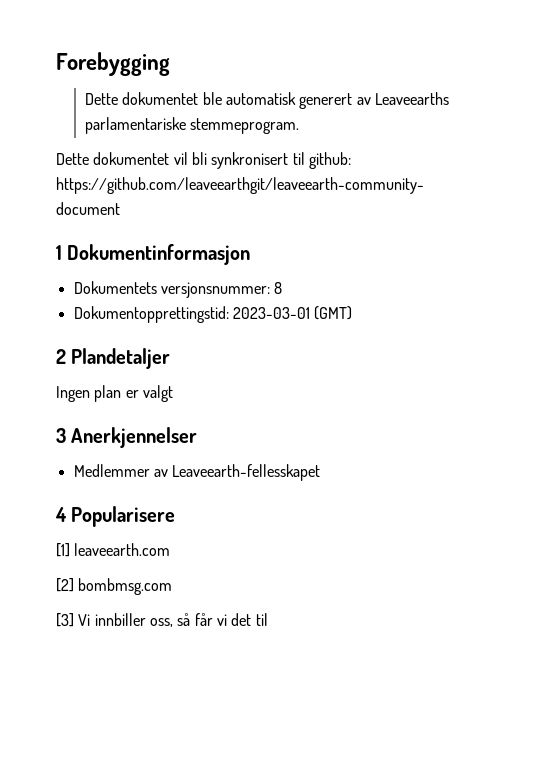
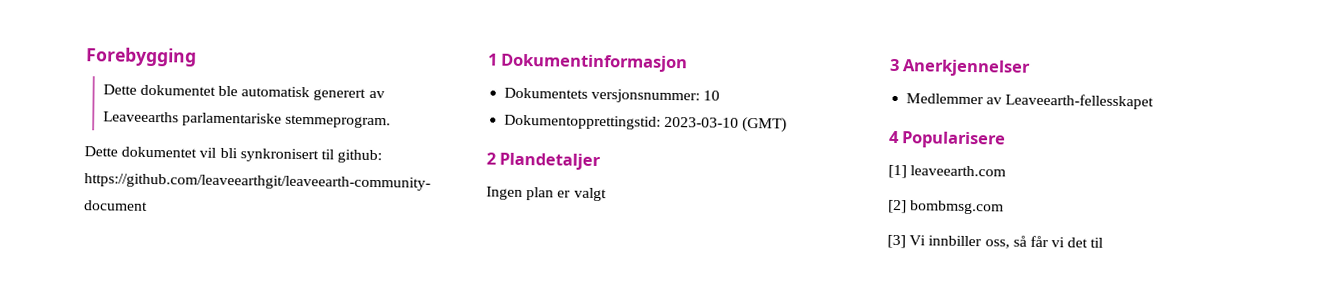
- Dokumentets versjonsnummer: 8
+ Dokumentets versjonsnummer: 10
- Dokumentopprettingstid: 2023-03-01 (GMT)
+ Dokumentopprettingstid: 2023-03-10 (GMT)

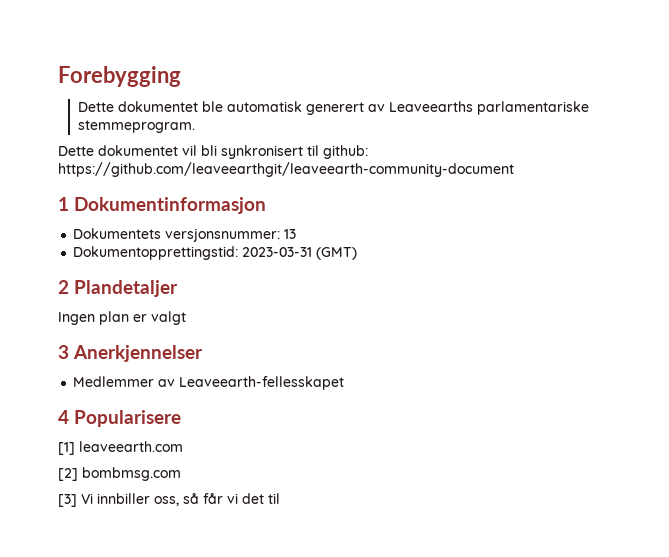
- Dokumentets versjonsnummer: 10
+ Dokumentets versjonsnummer: 13
- Dokumentopprettingstid: 2023-03-10 (GMT)
+ Dokumentopprettingstid: 2023-03-31 (GMT)

